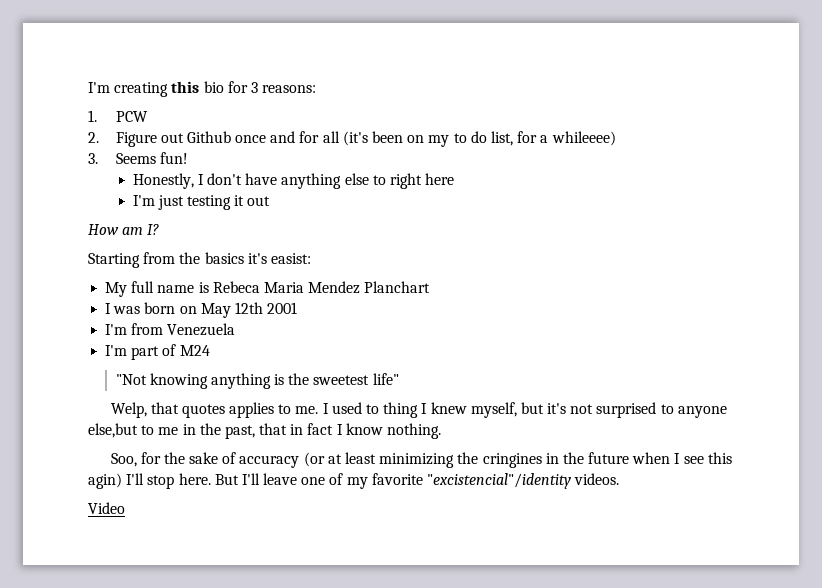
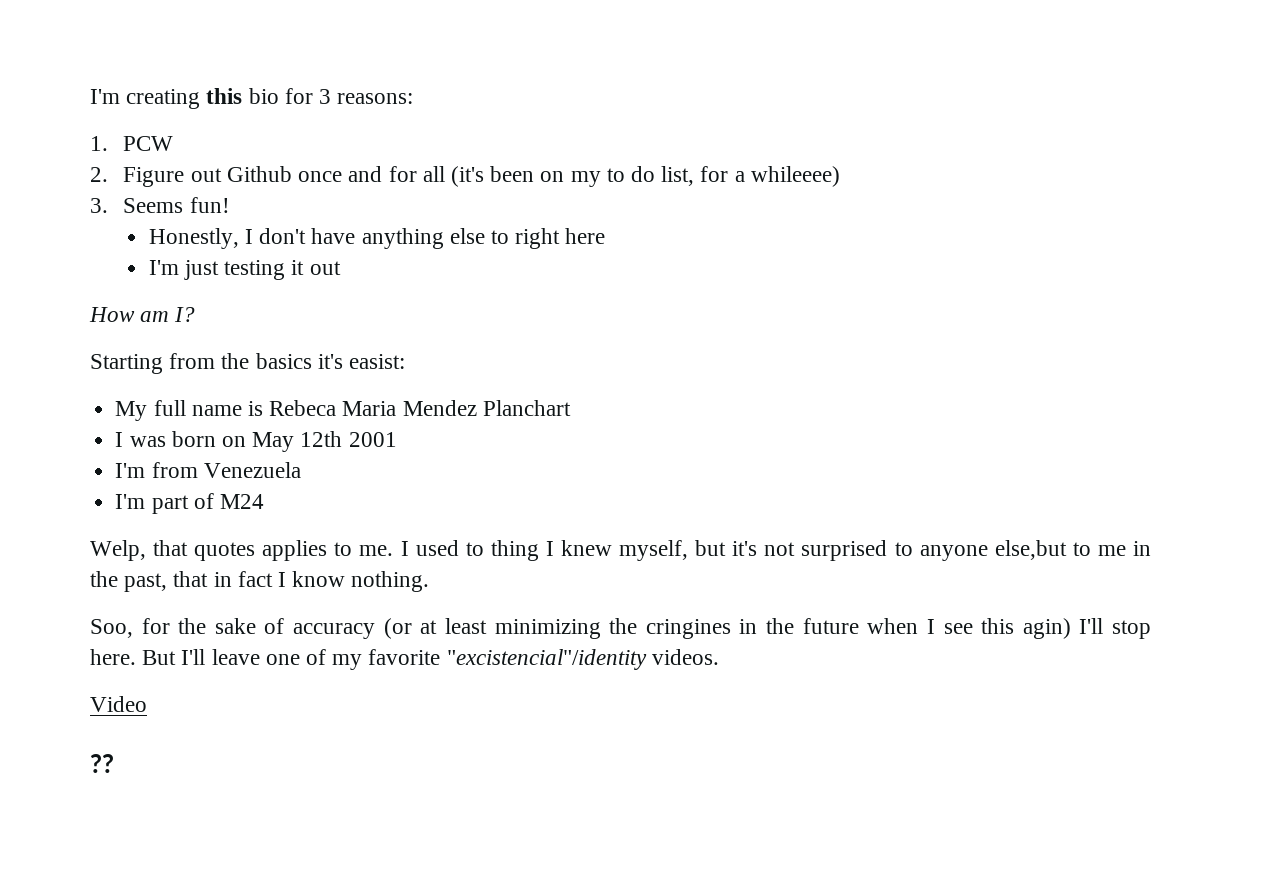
- "Not knowing anything is the sweetest life"
+ ??

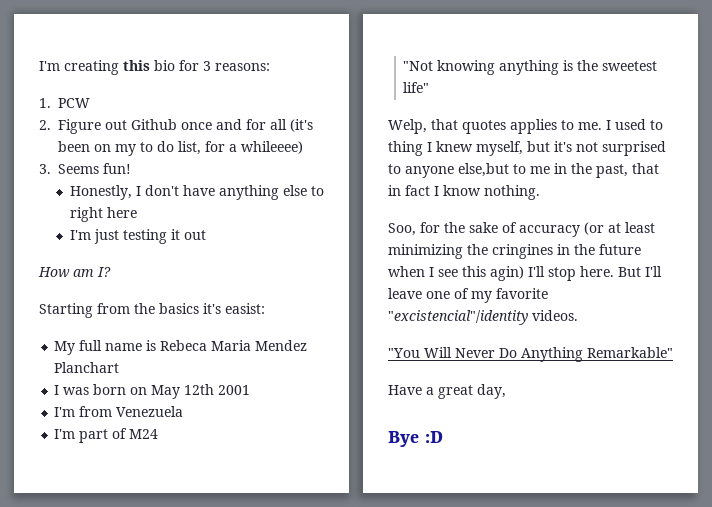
+ "Not knowing anything is the sweetest life"
- Video
- ??
+ "You Will Never Do Anything Remarkable"
+ Have a great day,
+ Bye :D

